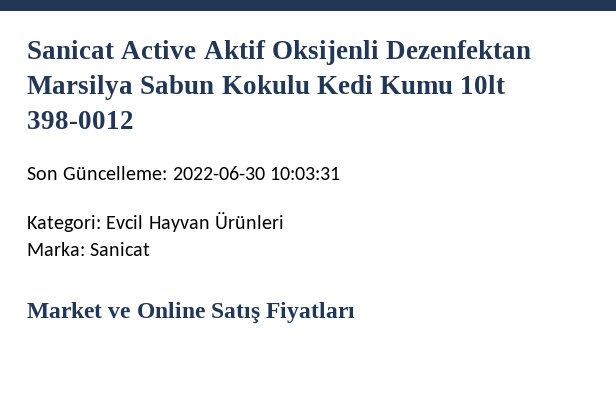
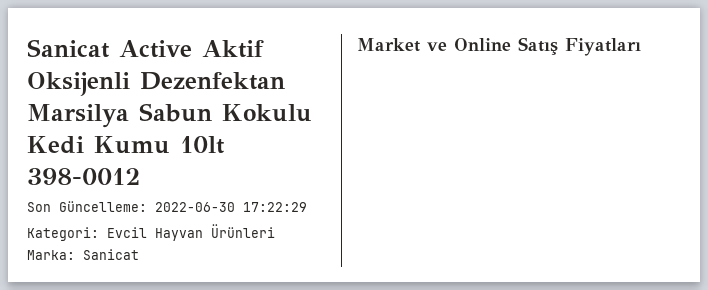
- Son Güncelleme: 2022-06-30 10:03:31
+ Son Güncelleme: 2022-06-30 17:22:29

